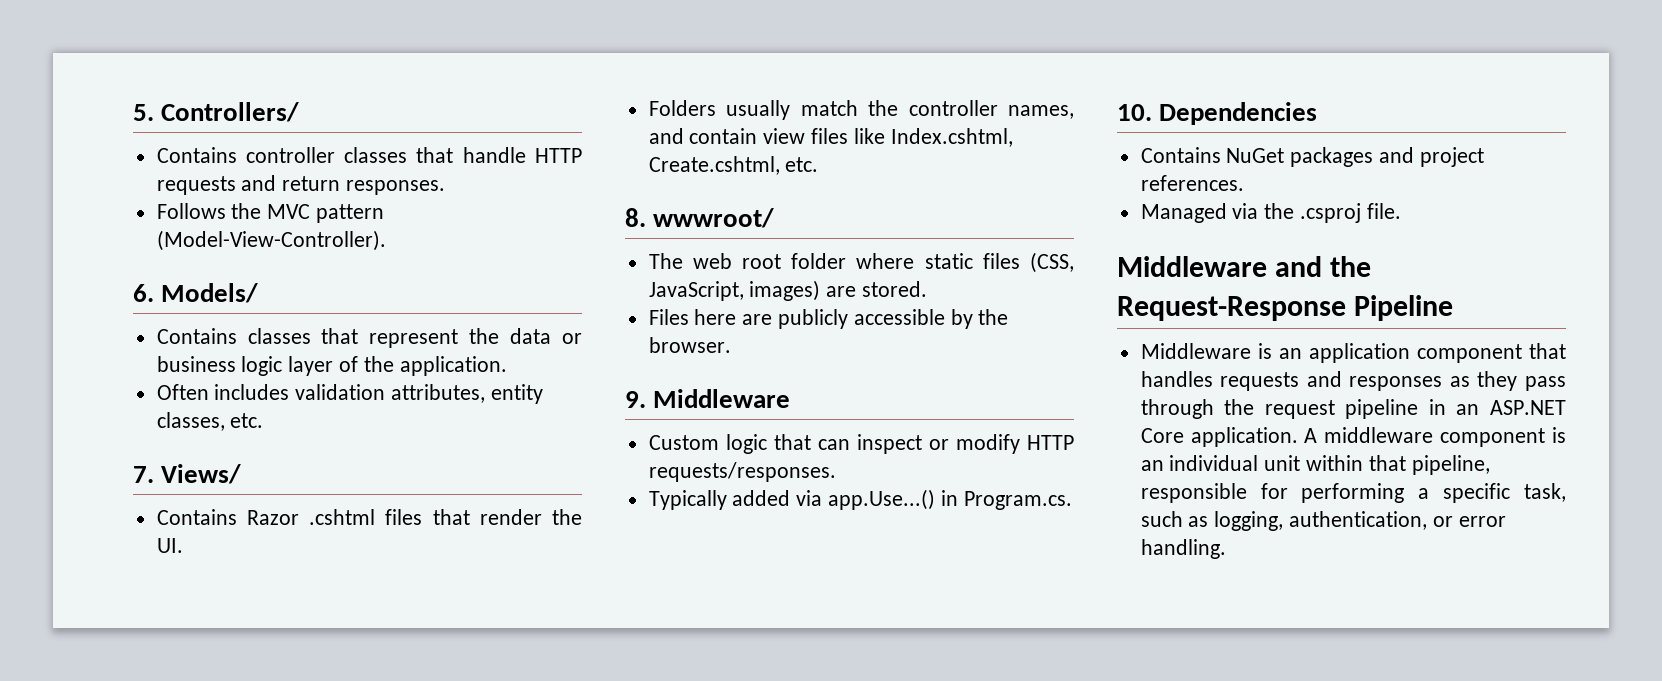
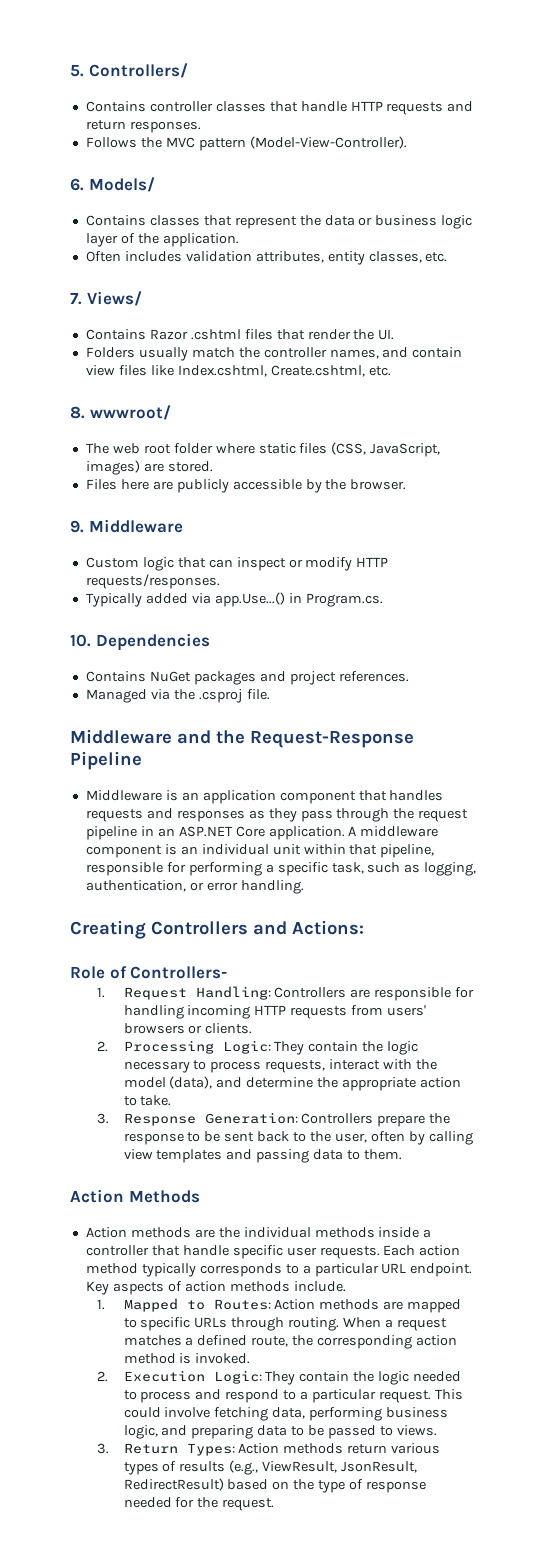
+ Creating Controllers and Actions:
+ Role of Controllers-
+ 1. Request Handling: Controllers are responsible for handling incoming HTTP requests from users' browsers or clients.
+ 2. Processing Logic: They contain the logic necessary to process requests, interact with the model (data), and determine the appropriate action to take.
+ 3. Response Generation: Controllers prepare the response to be sent back to the user, often by calling view templates and passing data to them.
+ Action Methods
+ Action methods are the individual methods inside a controller that handle specific user requests. Each action method typically corresponds to a particular URL endpoint. Key aspects of action methods include.
+ 1. Mapped to Routes: Action methods are mapped to specific URLs through routing. When a request matches a defined route, the corresponding action method is invoked.
+ 2. Execution Logic: They contain the logic needed to process and respond to a particular request. This could involve fetching data, performing business logic, and preparing data to be passed to views.
+ 3. Return Types: Action methods return various types of results (e.g., ViewResult, JsonResult, RedirectResult) based on the type of response needed for the request.

